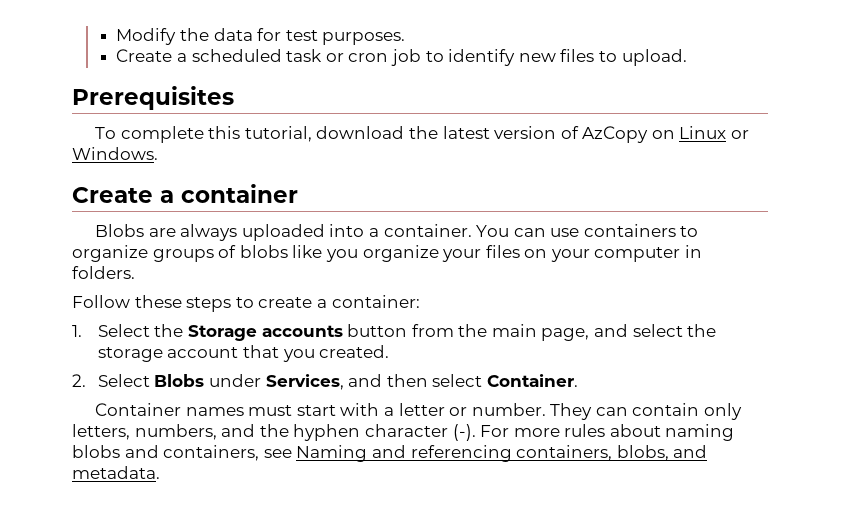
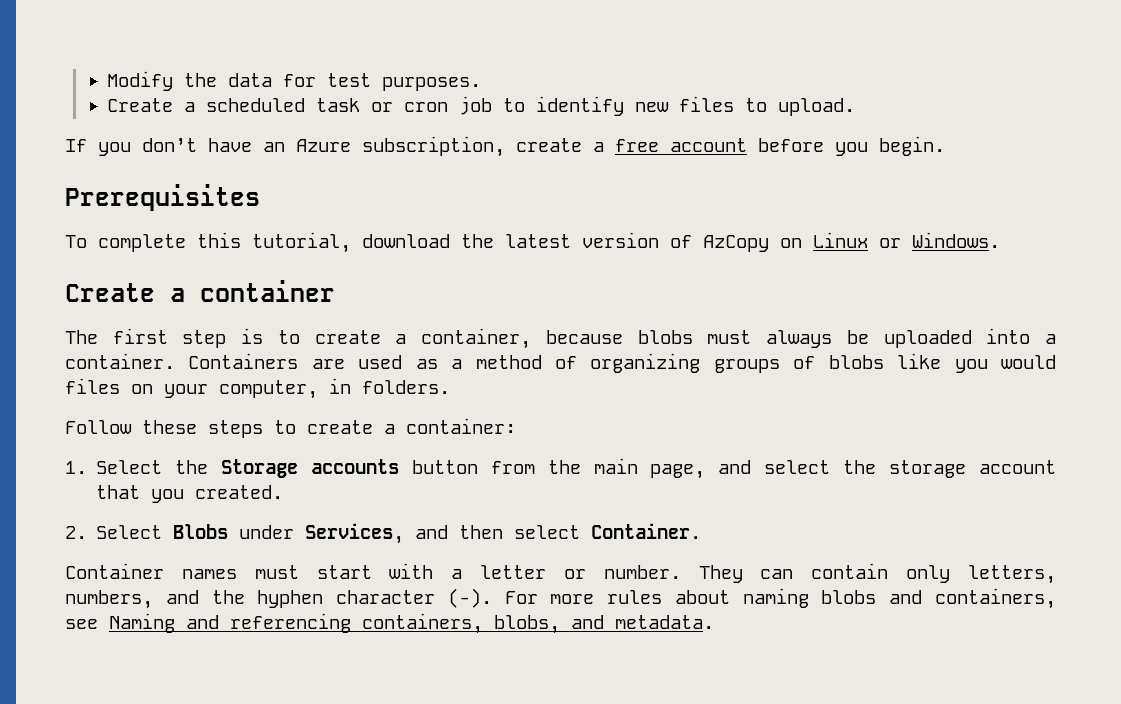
+ If you don’t have an Azure subscription, create a free account before you begin.
- Blobs are always uploaded into a container. You can use containers to organize groups of blobs like you organize your files on your computer in folders.
+ The first step is to create a container, because blobs must always be uploaded into a container. Containers are used as a method of organizing groups of blobs like you would files on your computer, in folders.

